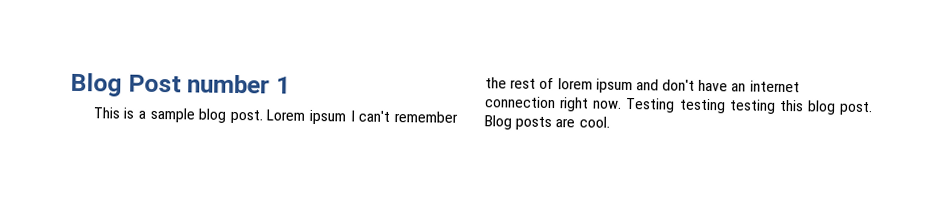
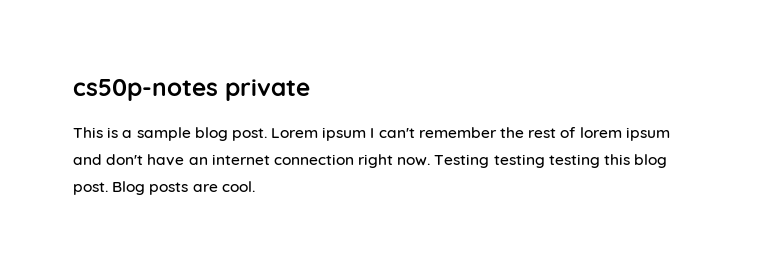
- Blog Post number 1
+ cs50p-notes private

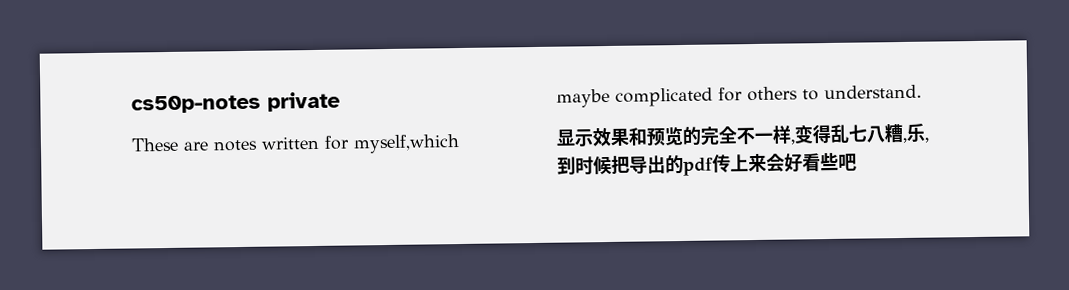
- This is a sample blog post. Lorem ipsum I can't remember the rest of lorem ipsum and don't have an internet connection right now. Testing testing testing this blog post. Blog posts are cool.
+ These are notes written for myself,which maybe complicated for others to understand.
+ 显示效果和预览的完全不一样,变得乱七八糟,乐,到时候把导出的pdf传上来会好看些吧

